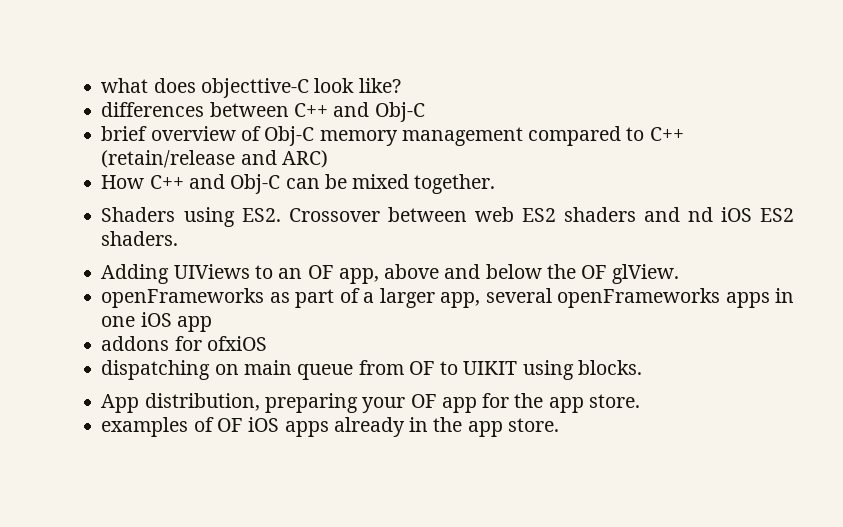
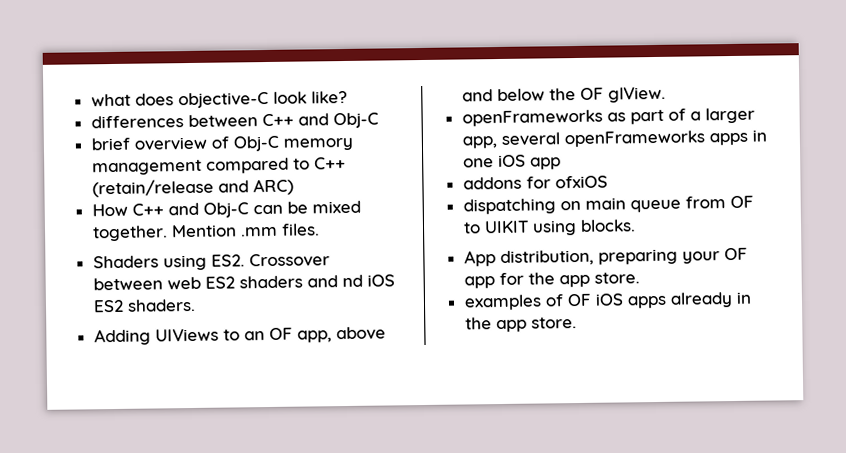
- what does objecttive-C look like?
+ what does objective-C look like?
+ Mention .mm files.

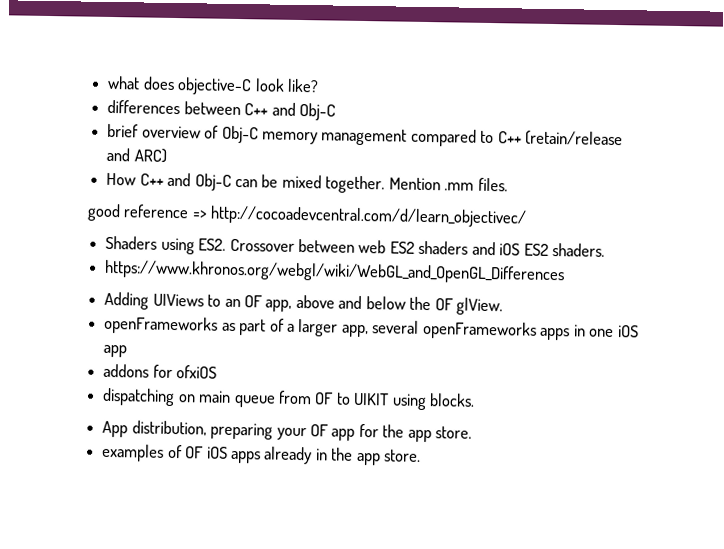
+ good reference => http://cocoadevcentral.com/d/learn_objectivec/
- Shaders using ES2. Crossover between web ES2 shaders and nd iOS ES2 shaders.
+ Shaders using ES2. Crossover between web ES2 shaders and iOS ES2 shaders.
+ https://www.khronos.org/webgl/wiki/WebGL_and_OpenGL_Differences

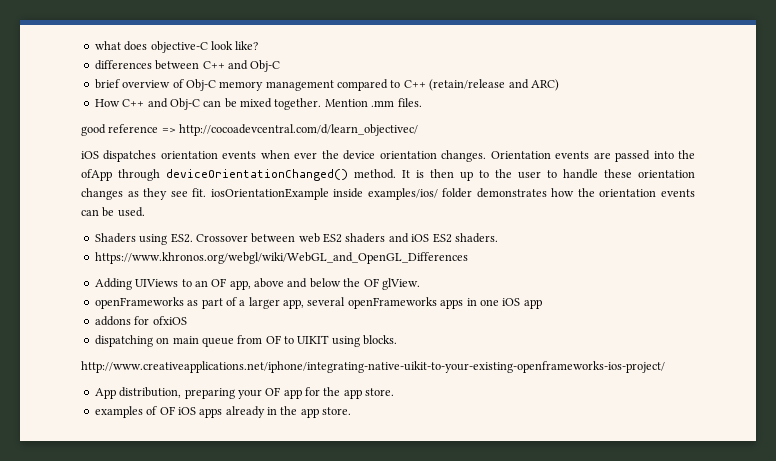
+ iOS dispatches orientation events when ever the device orientation changes. Orientation events are passed into the ofApp through deviceOrientationChanged() method. It is then up to the user to handle these orientation changes as they see fit. iosOrientationExample inside examples/ios/ folder demonstrates how the orientation events can be used.
+ http://www.creativeapplications.net/iphone/integrating-native-uikit-to-your-existing-openframeworks-ios-project/

